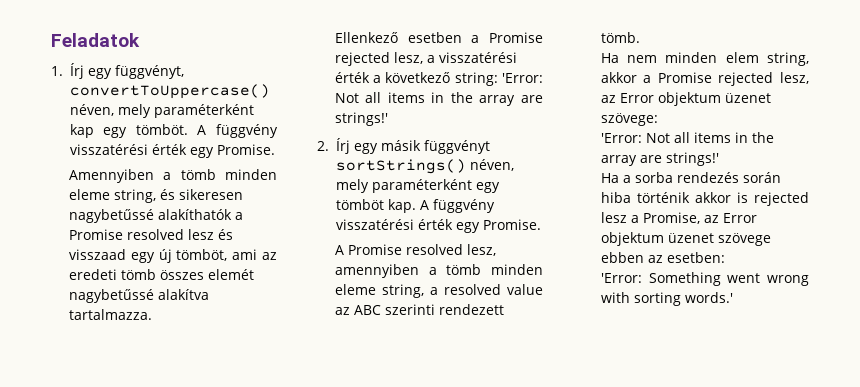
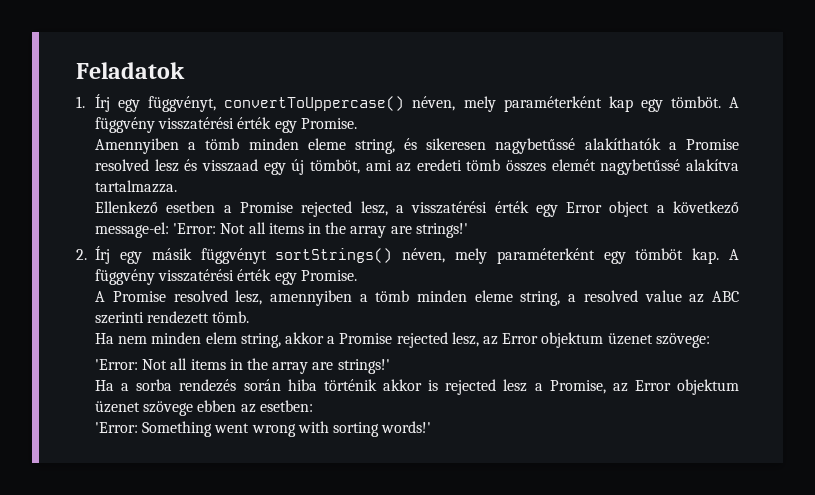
- Ellenkező esetben a Promise rejected lesz, a visszatérési érték a következő string: 'Error: Not all items in the array are strings!'
+ Ellenkező esetben a Promise rejected lesz, a visszatérési érték egy Error object a következő message-el: 'Error: Not all items in the array are strings!'
- 'Error: Something went wrong with sorting words.'
+ 'Error: Something went wrong with sorting words!'

